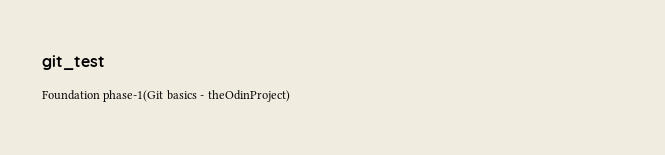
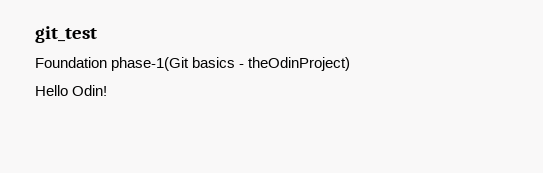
+ Hello Odin!

